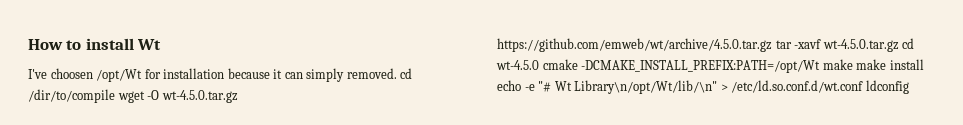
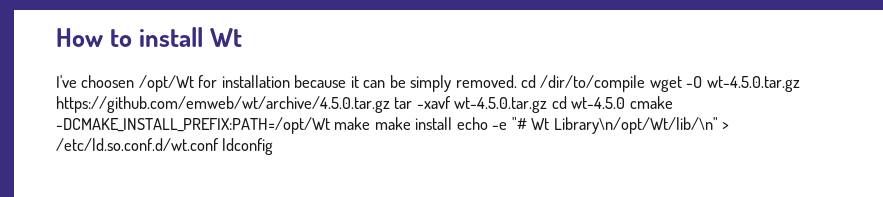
- I've choosen /opt/Wt for installation because it can simply removed. cd /dir/to/compile wget -O wt-4.5.0.tar.gz https://github.com/emweb/wt/archive/4.5.0.tar.gz tar -xavf wt-4.5.0.tar.gz cd wt-4.5.0 cmake -DCMAKE_INSTALL_PREFIX:PATH=/opt/Wt make make install echo -e "# Wt Library\n/opt/Wt/lib/\n" > /etc/ld.so.conf.d/wt.conf ldconfig
+ I've choosen /opt/Wt for installation because it can be simply removed. cd /dir/to/compile wget -O wt-4.5.0.tar.gz https://github.com/emweb/wt/archive/4.5.0.tar.gz tar -xavf wt-4.5.0.tar.gz cd wt-4.5.0 cmake -DCMAKE_INSTALL_PREFIX:PATH=/opt/Wt make make install echo -e "# Wt Library\n/opt/Wt/lib/\n" > /etc/ld.so.conf.d/wt.conf ldconfig

